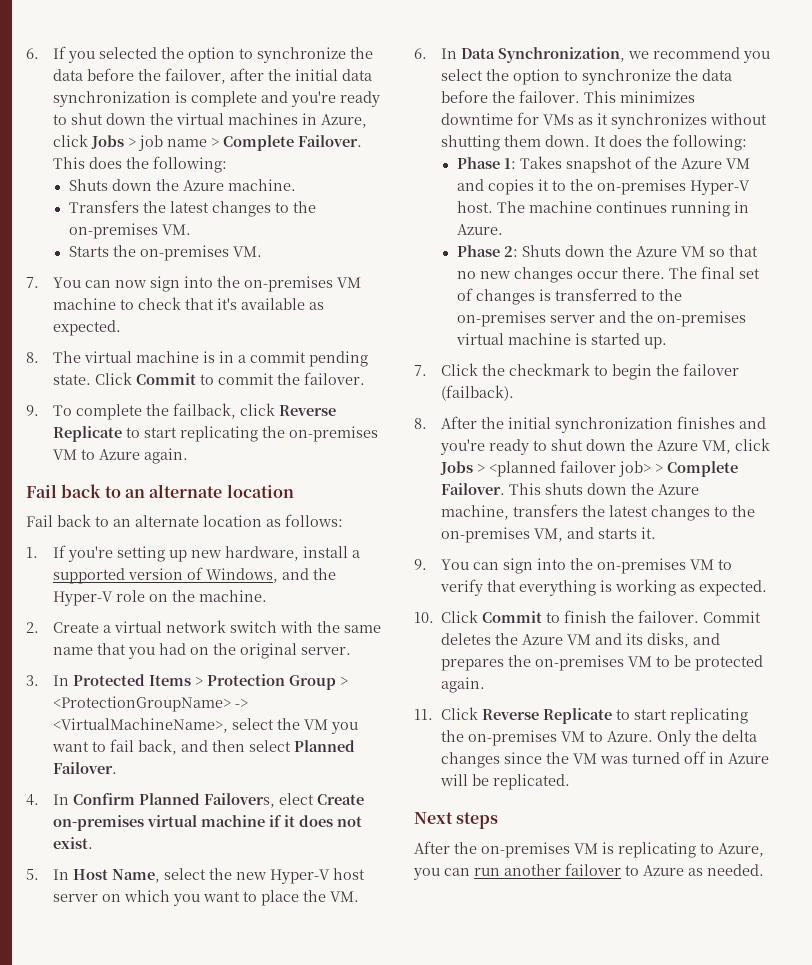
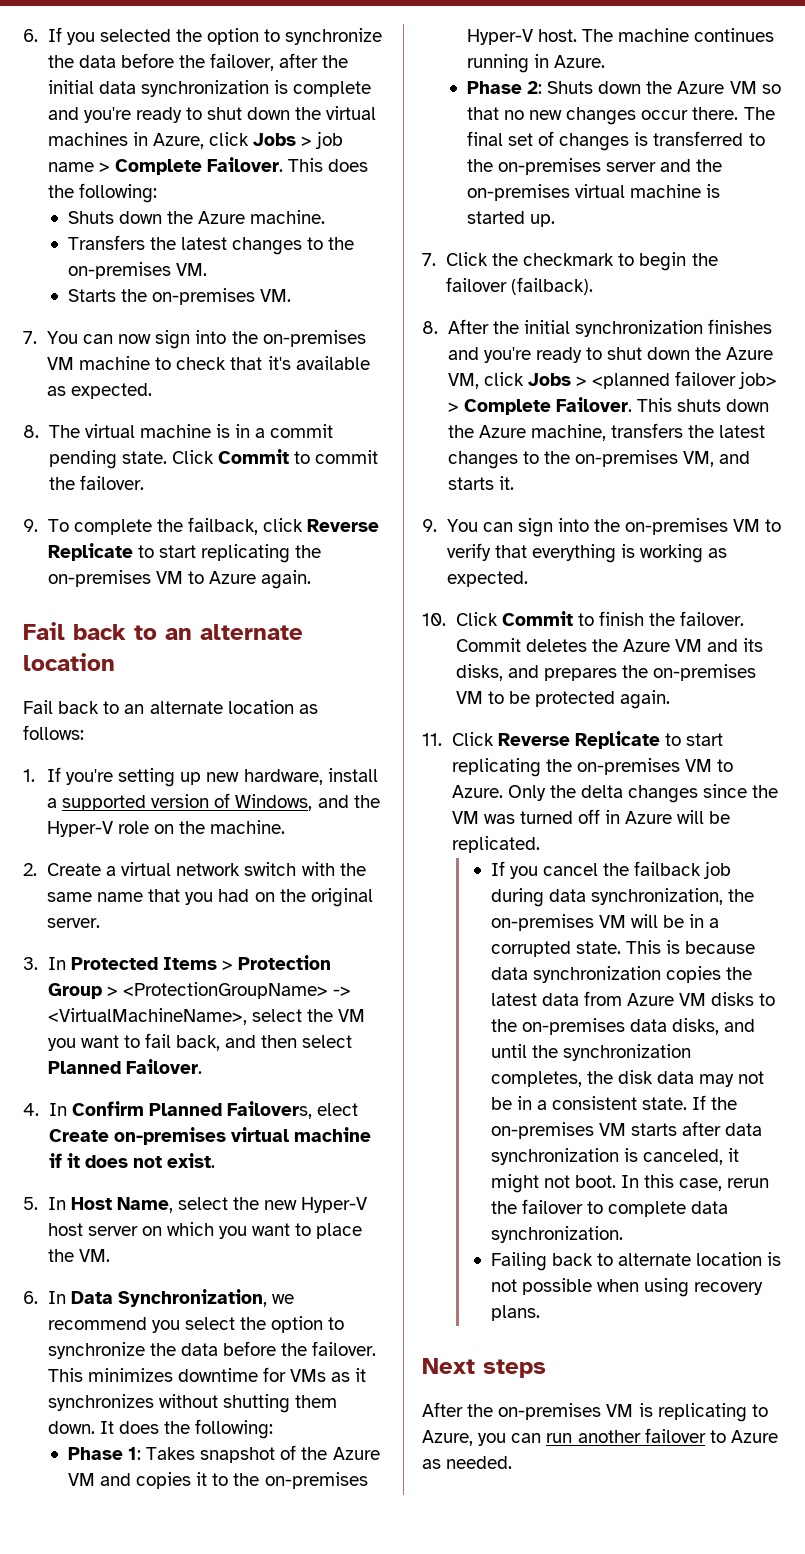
+ If you cancel the failback job during data synchronization, the on-premises VM will be in a corrupted state. This is because data synchronization copies the latest data from Azure VM disks to the on-premises data disks, and until the synchronization completes, the disk data may not be in a consistent state. If the on-premises VM starts after data synchronization is canceled, it might not boot. In this case, rerun the failover to complete data synchronization.
+ Failing back to alternate location is not possible when using recovery plans.

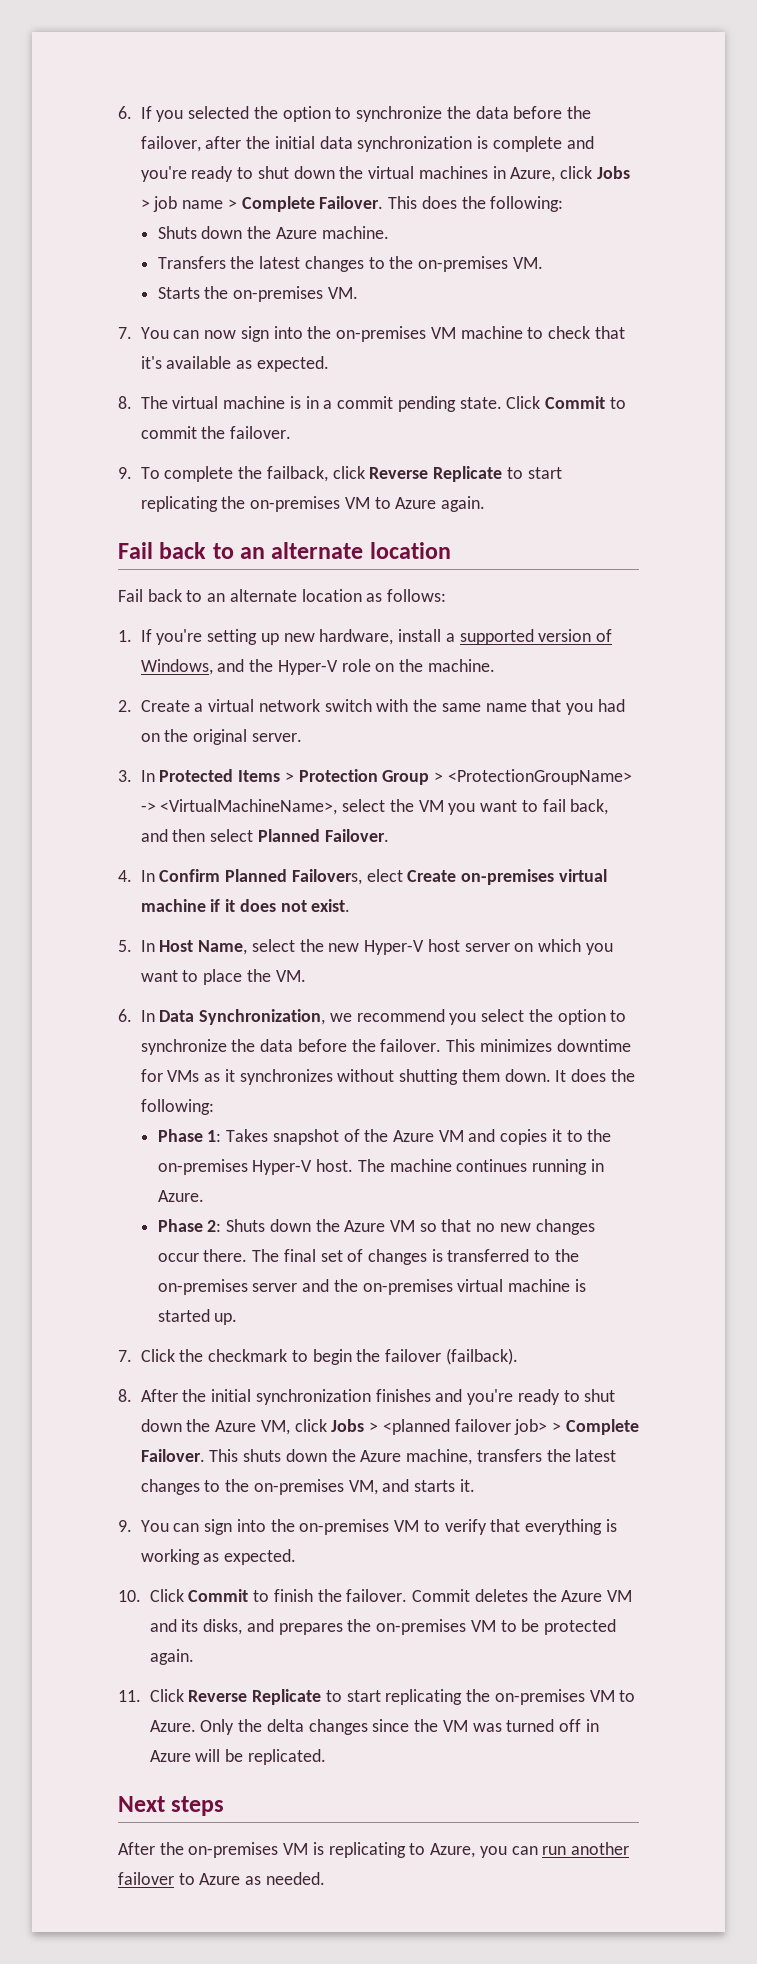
- If you cancel the failback job during data synchronization, the on-premises VM will be in a corrupted state. This is because data synchronization copies the latest data from Azure VM disks to the on-premises data disks, and until the synchronization completes, the disk data may not be in a consistent state. If the on-premises VM starts after data synchronization is canceled, it might not boot. In this case, rerun the failover to complete data synchronization.
- Failing back to alternate location is not possible when using recovery plans.

